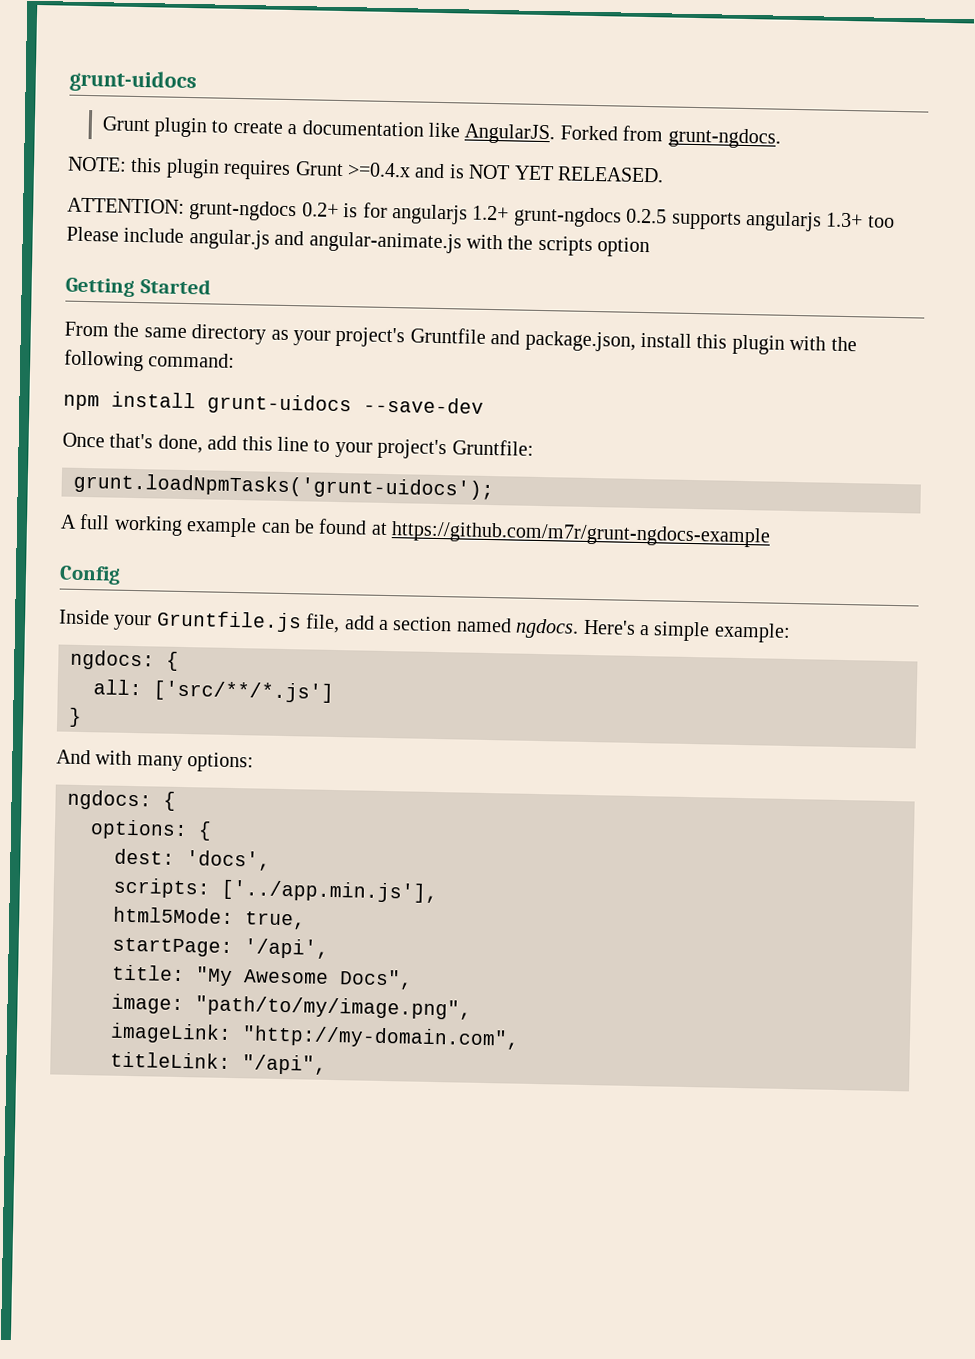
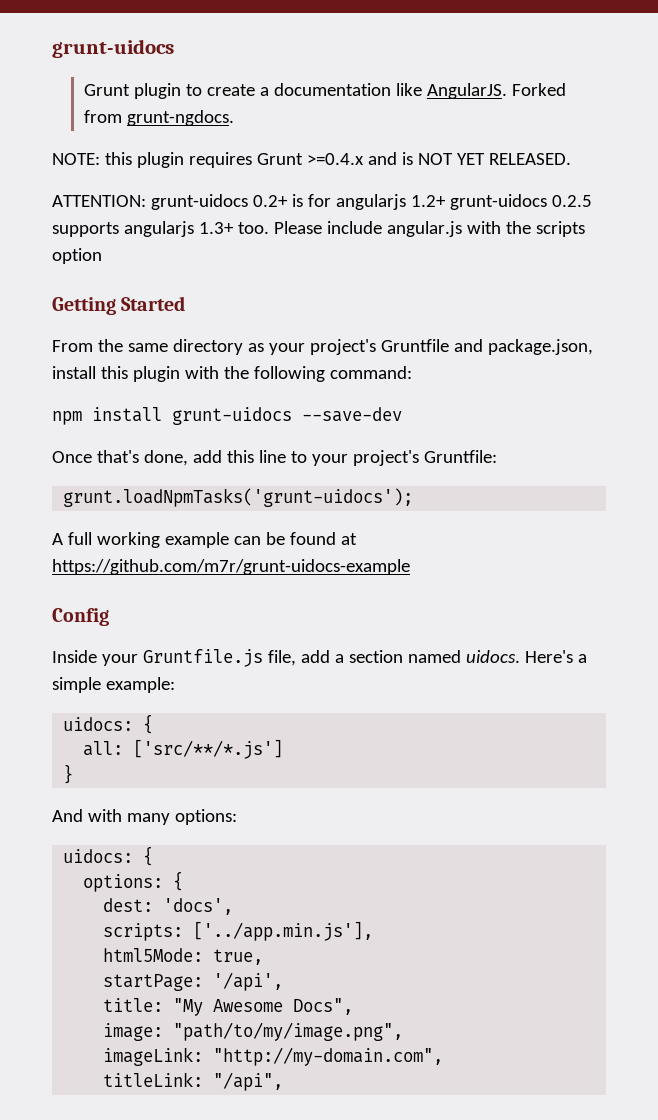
- ATTENTION: grunt-ngdocs 0.2+ is for angularjs 1.2+ grunt-ngdocs 0.2.5 supports angularjs 1.3+ too Please include angular.js and angular-animate.js with the scripts option
+ ATTENTION: grunt-uidocs 0.2+ is for angularjs 1.2+ grunt-uidocs 0.2.5 supports angularjs 1.3+ too. Please include angular.js with the scripts option
- A full working example can be found at https://github.com/m7r/grunt-ngdocs-example
+ A full working example can be found at https://github.com/m7r/grunt-uidocs-example
- Inside your Gruntfile.js file, add a section named ngdocs.
+ Inside your Gruntfile.js file, add a section named uidocs.
  Here's a simple example:
- ngdocs: {
+ uidocs: {
  And with many options:
- ngdocs: {
+ uidocs: {

